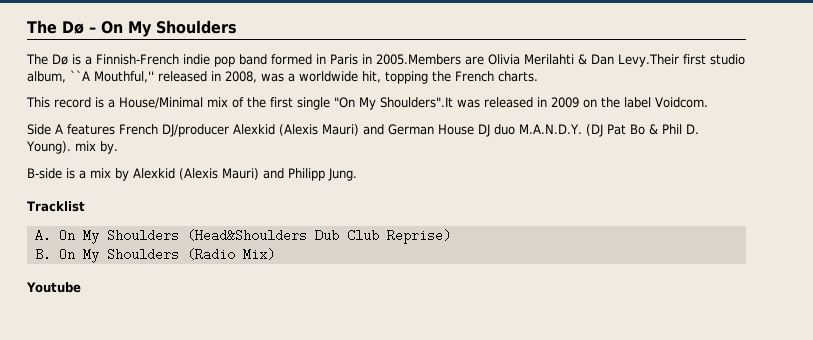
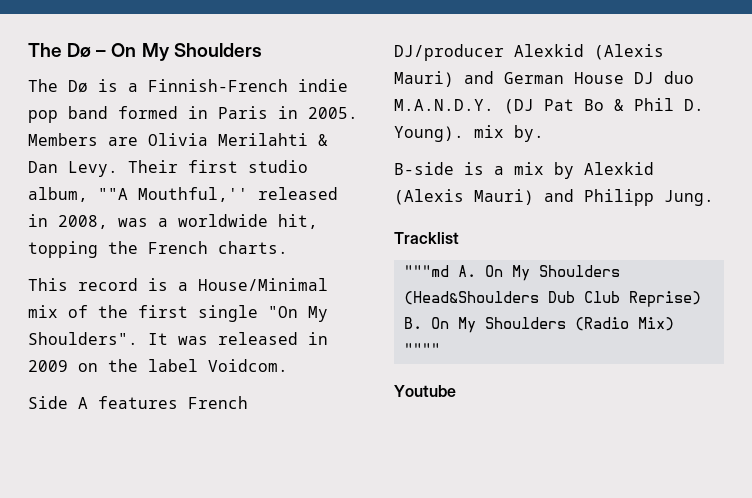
- The Dø is a Finnish-French indie pop band formed in Paris in 2005.Members are Olivia Merilahti & Dan Levy.Their first studio album, ``A Mouthful,'' released in 2008, was a worldwide hit, topping the French charts.
+ The Dø is a Finnish-French indie pop band formed in Paris in 2005. Members are Olivia Merilahti & Dan Levy. Their first studio album, ""A Mouthful,'' released in 2008, was a worldwide hit, topping the French charts.
- This record is a House/Minimal mix of the first single "On My Shoulders".It was released in 2009 on the label Voidcom.
+ This record is a House/Minimal mix of the first single "On My Shoulders". It was released in 2009 on the label Voidcom.
- A. On My Shoulders (Head&Shoulders Dub Club Reprise)
+ """md A. On My Shoulders (Head&Shoulders Dub Club Reprise)
- B. On My Shoulders (Radio Mix)
+ B. On My Shoulders (Radio Mix) """"

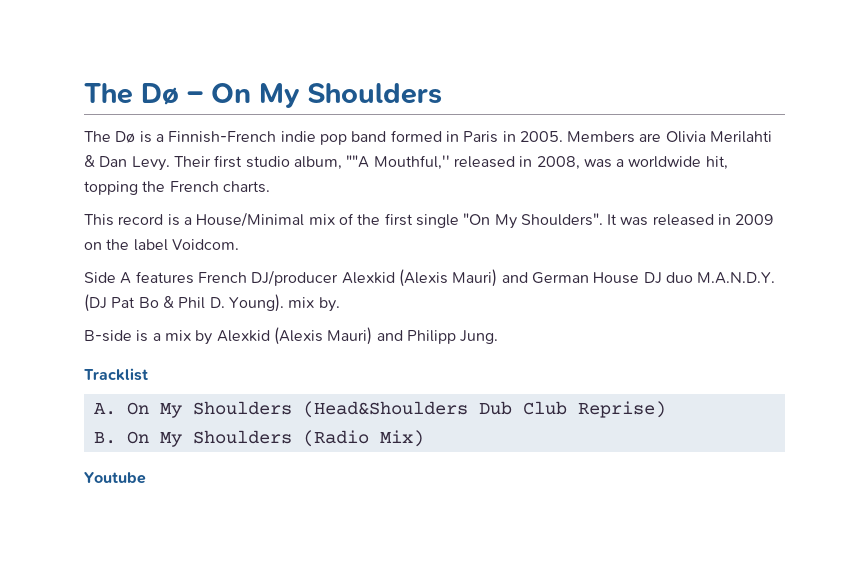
- """md A. On My Shoulders (Head&Shoulders Dub Club Reprise)
+ A. On My Shoulders (Head&Shoulders Dub Club Reprise)
- B. On My Shoulders (Radio Mix) """"
+ B. On My Shoulders (Radio Mix)

